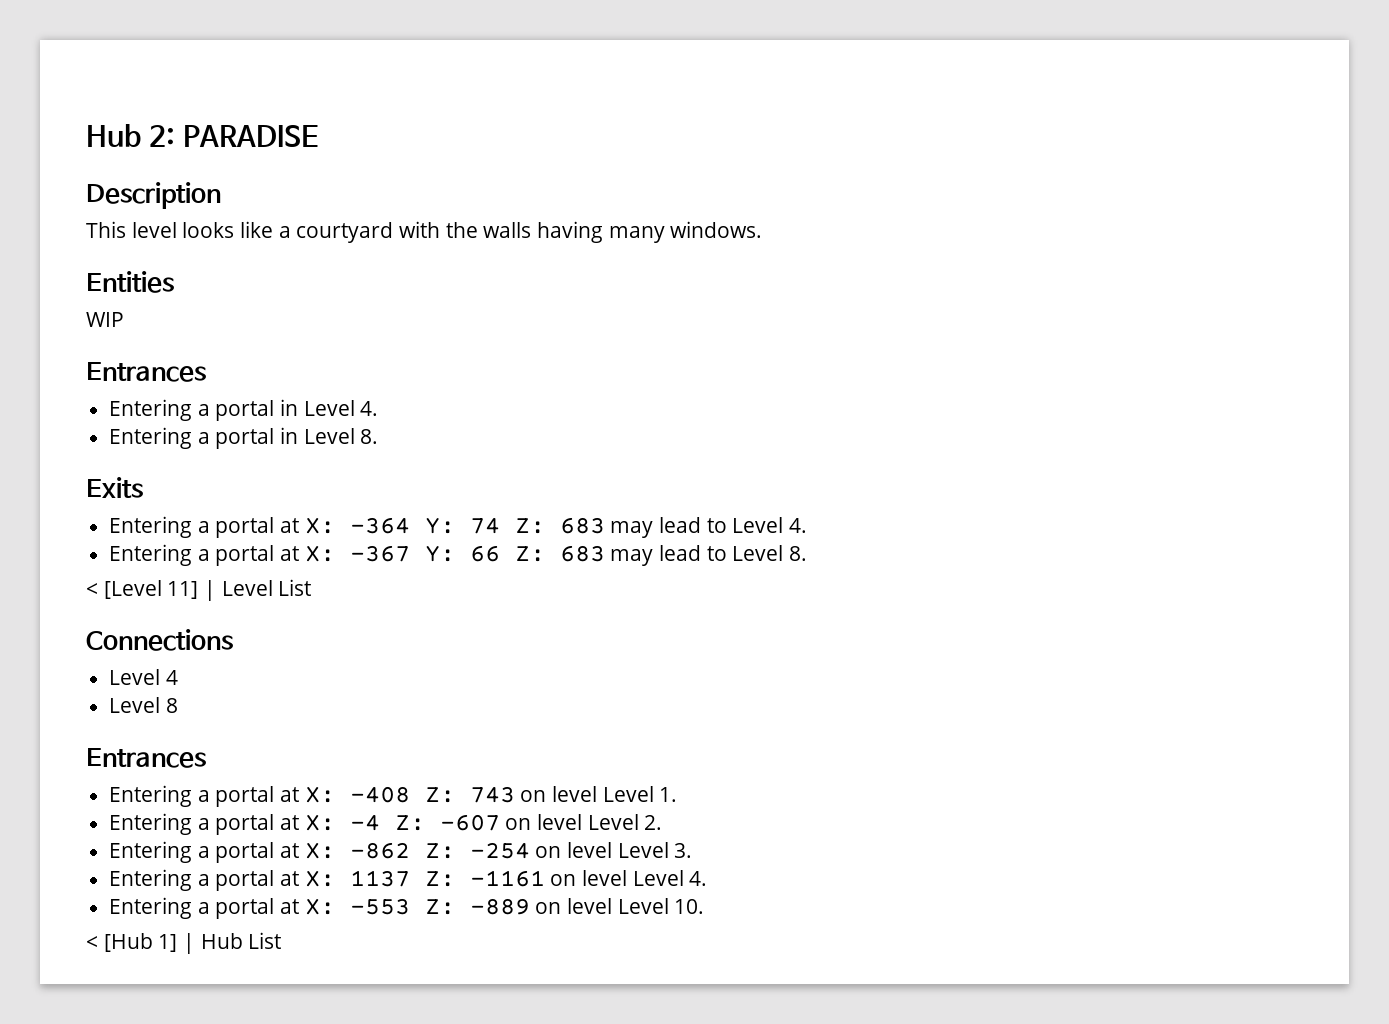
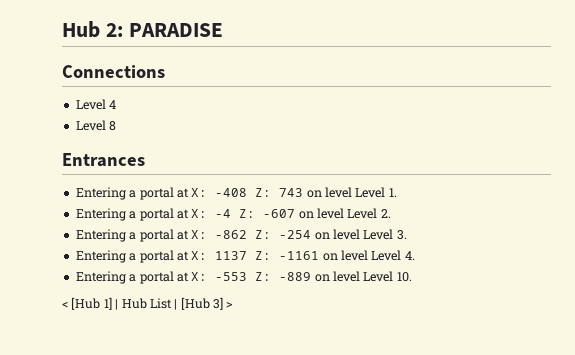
- Description
- This level looks like a courtyard with the walls having many windows.
- Entities
- WIP
- Entrances
- Entering a portal in Level 4.
- Entering a portal in Level 8.
- Exits
- Entering a portal at X: -364 Y: 74 Z: 683 may lead to Level 4.
- Entering a portal at X: -367 Y: 66 Z: 683 may lead to Level 8.
- < [Level 11] | Level List
- < [Hub 1] | Hub List
+ < [Hub 1] | Hub List | [Hub 3] >

